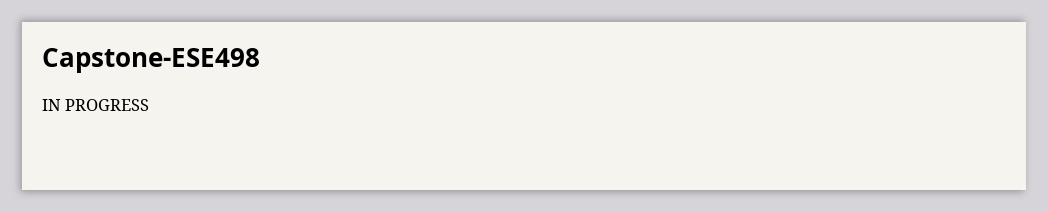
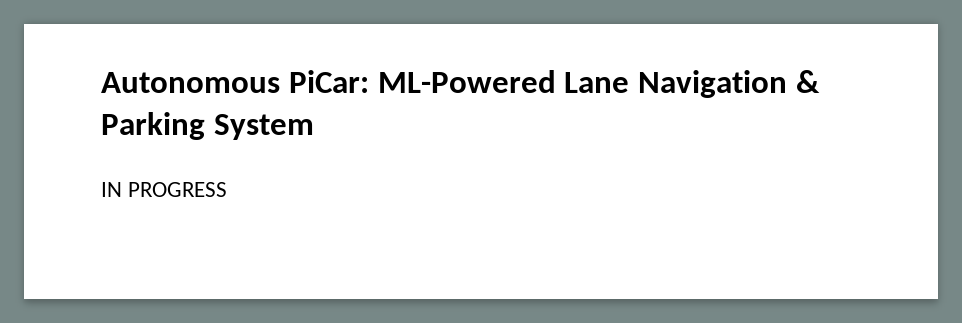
- Capstone-ESE498
+ Autonomous PiCar: ML-Powered Lane Navigation & Parking System

